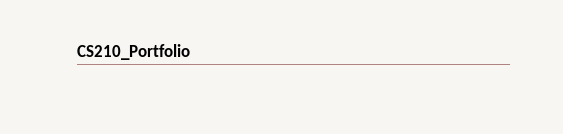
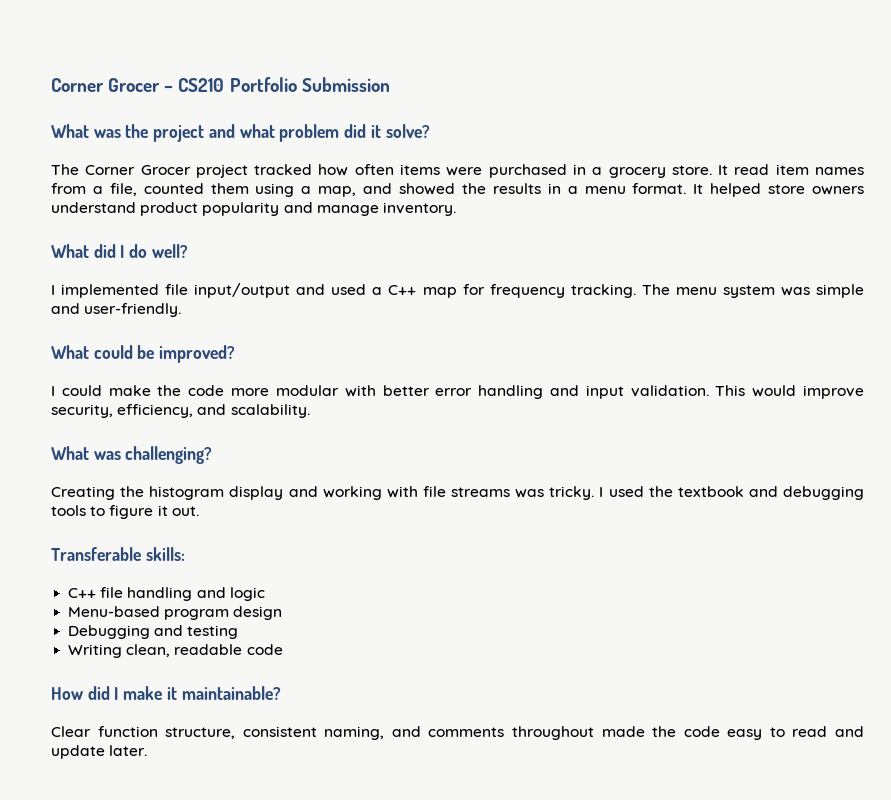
- CS210_Portfolio
+ Corner Grocer – CS210 Portfolio Submission
+ What was the project and what problem did it solve?
+ The Corner Grocer project tracked how often items were purchased in a grocery store. It read item names from a file, counted them using a map, and showed the results in a menu format. It helped store owners understand product popularity and manage inventory.
+ What did I do well?
+ I implemented file input/output and used a C++ map for frequency tracking. The menu system was simple and user-friendly.
+ What could be improved?
+ I could make the code more modular with better error handling and input validation. This would improve security, efficiency, and scalability.
+ What was challenging?
+ Creating the histogram display and working with file streams was tricky. I used the textbook and debugging tools to figure it out.
+ Transferable skills:
+ C++ file handling and logic
+ Menu-based program design
+ Debugging and testing
+ Writing clean, readable code
+ How did I make it maintainable?
+ Clear function structure, consistent naming, and comments throughout made the code easy to read and update later.

